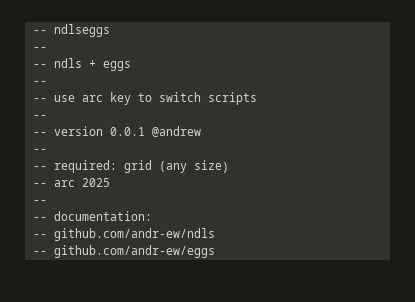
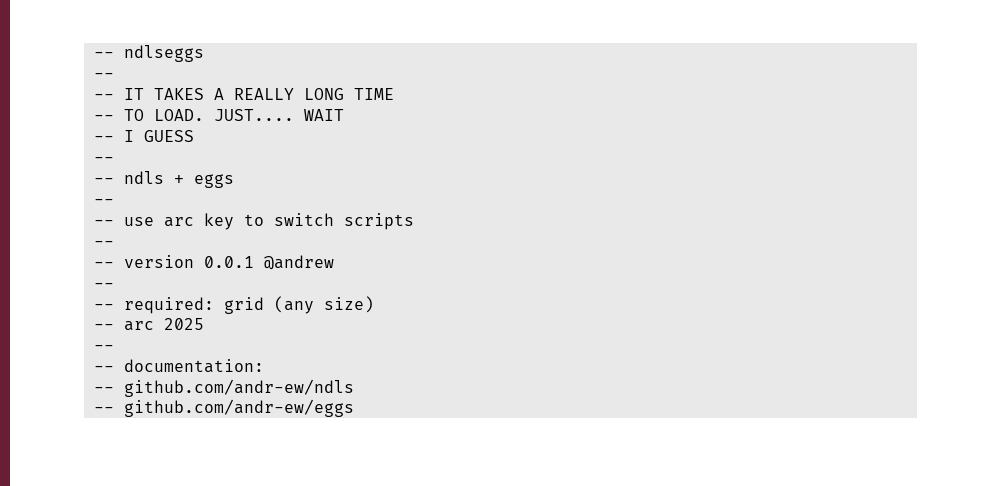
+ -- IT TAKES A REALLY LONG TIME
+ -- TO LOAD. JUST.... WAIT
+ -- I GUESS
+ --

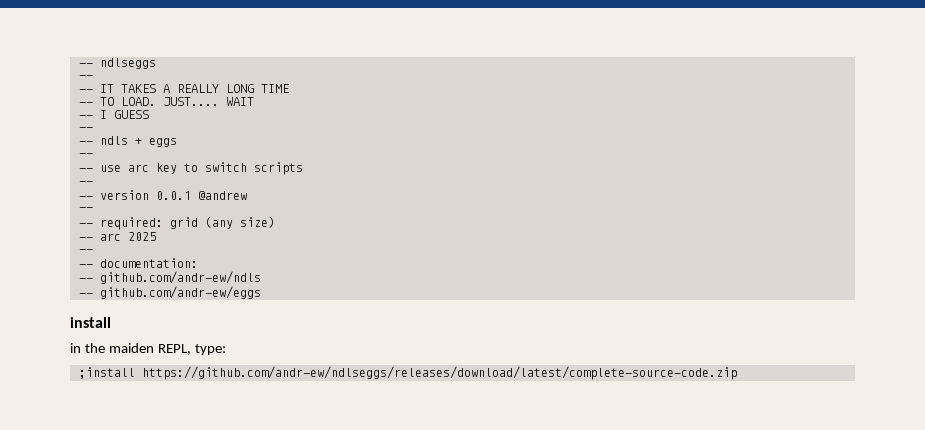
+ install
+ in the maiden REPL, type:
+ ;install https://github.com/andr-ew/ndlseggs/releases/download/latest/complete-source-code.zip

